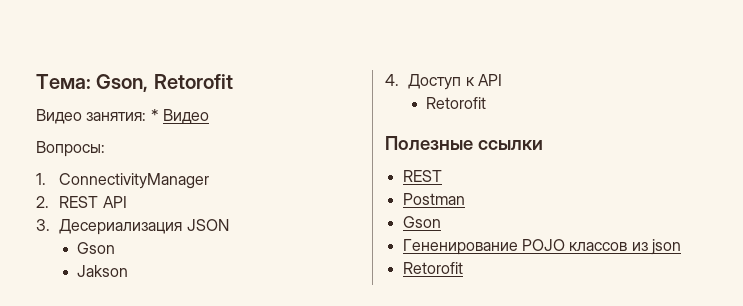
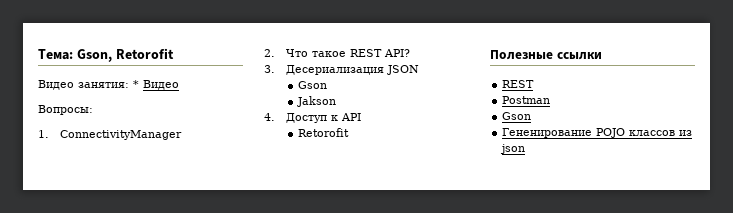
- 2. REST API
+ 2. Что такое REST API?
  Гененирование POJO классов из json
- Retorofit

